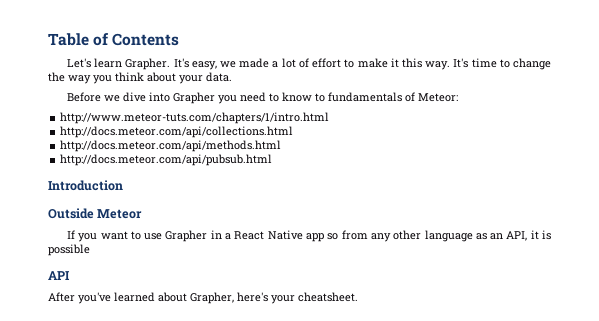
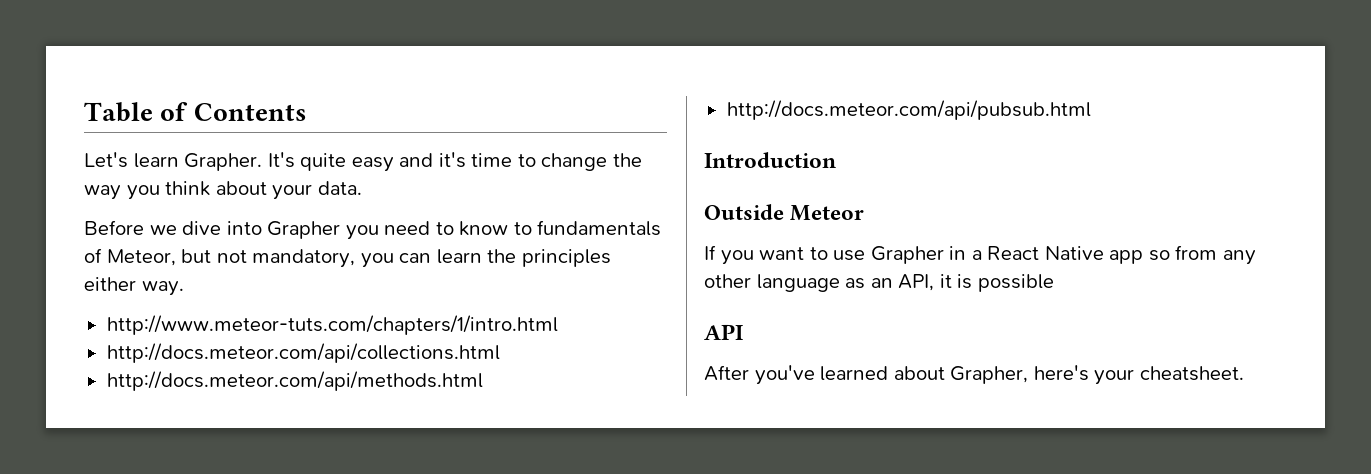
- It's easy, we made a lot of effort to make it this way. It's time to change the way you think about your data.
+ It's quite easy and it's time to change the way you think about your data.
- Before we dive into Grapher you need to know to fundamentals of Meteor:
+ Before we dive into Grapher you need to know to fundamentals of Meteor, but not mandatory, you can learn the principles either way.

